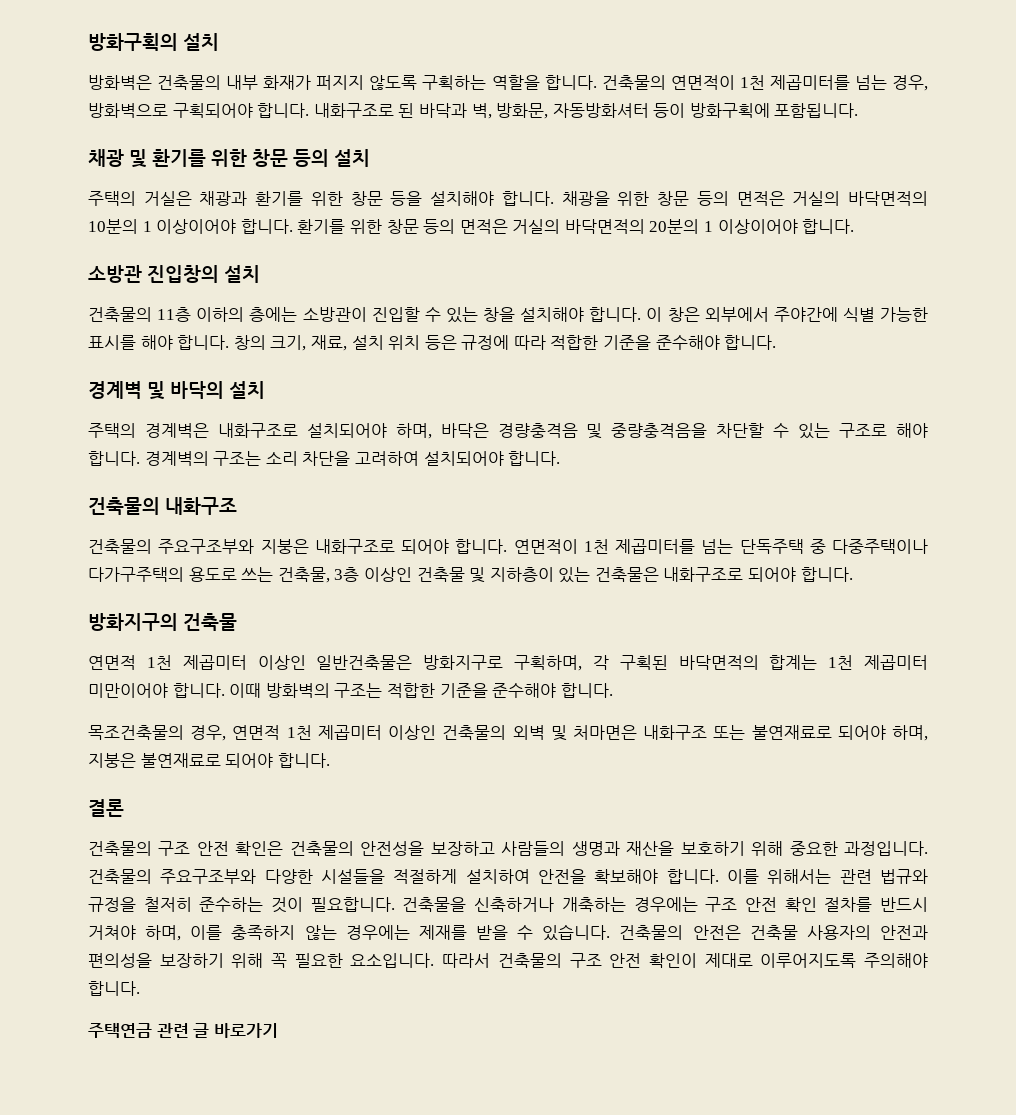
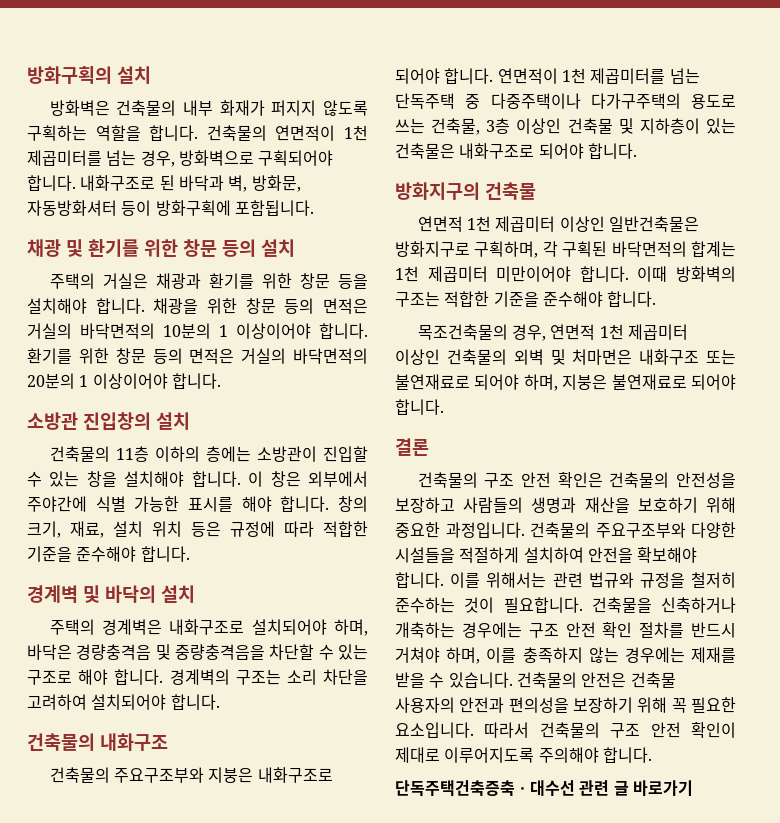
- 주택연금 관련 글 바로가기
+ 단독주택건축증축ㆍ대수선 관련 글 바로가기

